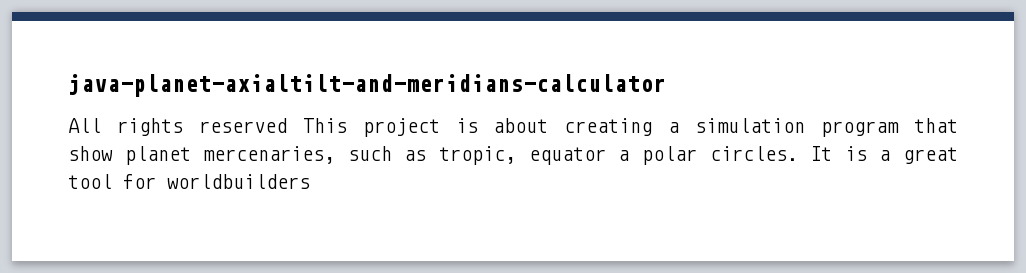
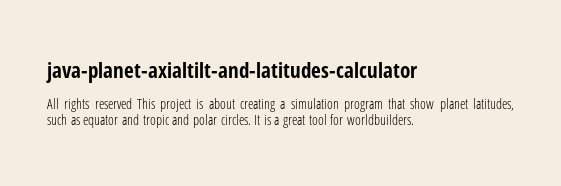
- java-planet-axialtilt-and-meridians-calculator
+ java-planet-axialtilt-and-latitudes-calculator
- All rights reserved This project is about creating a simulation program that show planet mercenaries, such as tropic, equator a polar circles.
+ All rights reserved This project is about creating a simulation program that show planet latitudes, such as equator and tropic and polar circles.
- It is a great tool for worldbuilders
+ It is a great tool for worldbuilders.

